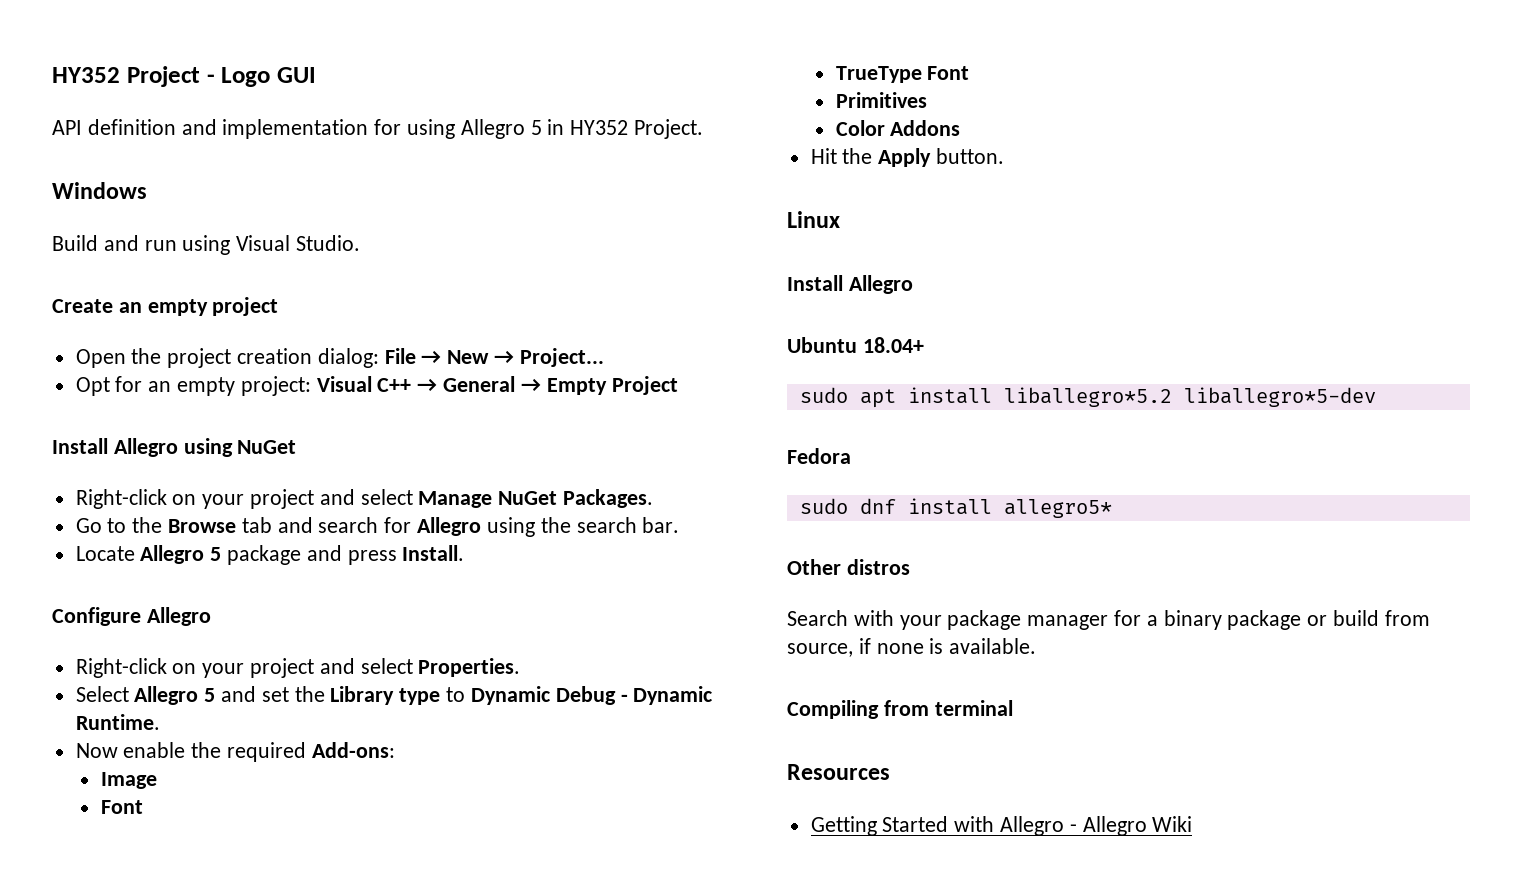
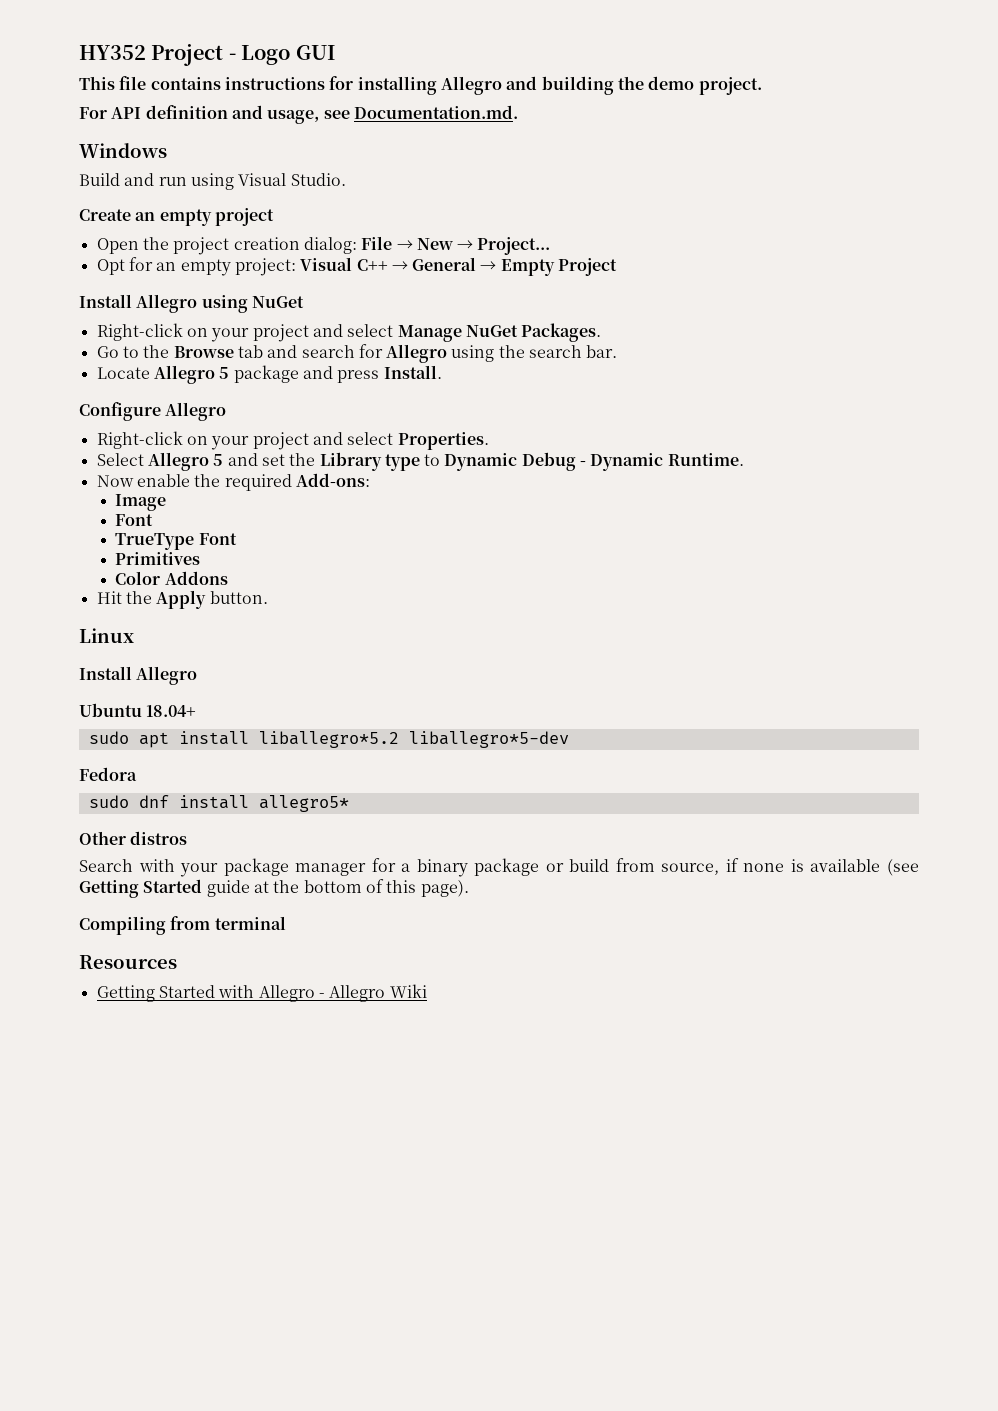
- API definition and implementation for using Allegro 5 in HY352 Project.
+ This file contains instructions for installing Allegro and building the demo project.
+ For API definition and usage, see Documentation.md.
- Search with your package manager for a binary package or build from source, if none is available.
+ Search with your package manager for a binary package or build from source, if none is available (see Getting Started guide at the bottom of this page).

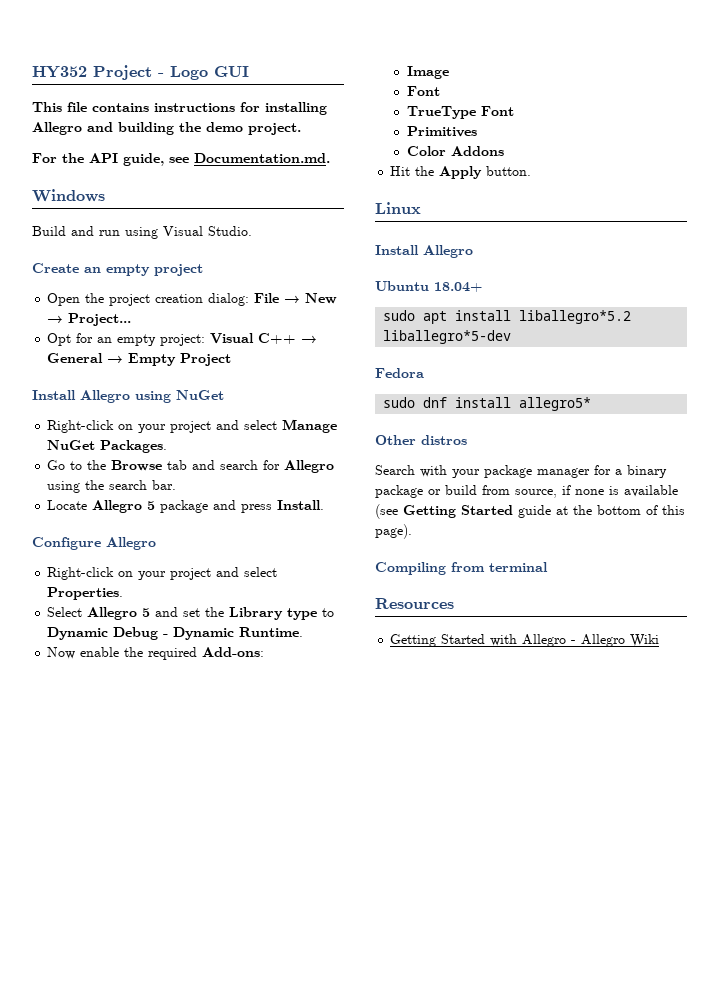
- For API definition and usage, see Documentation.md.
+ For the API guide, see Documentation.md.

